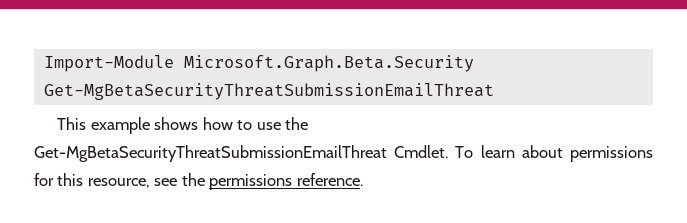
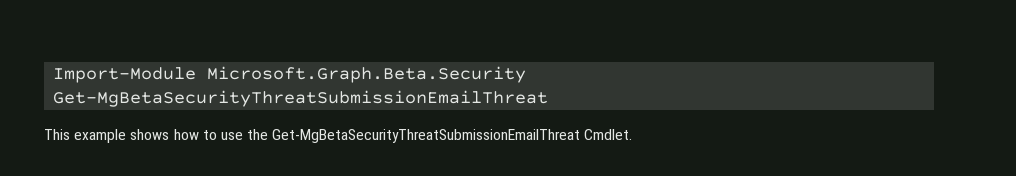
- To learn about permissions for this resource, see the permissions reference.

